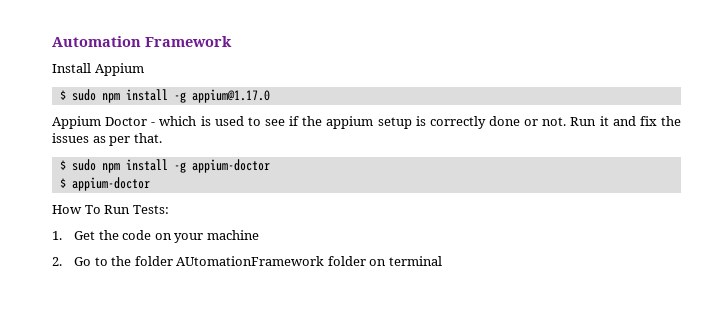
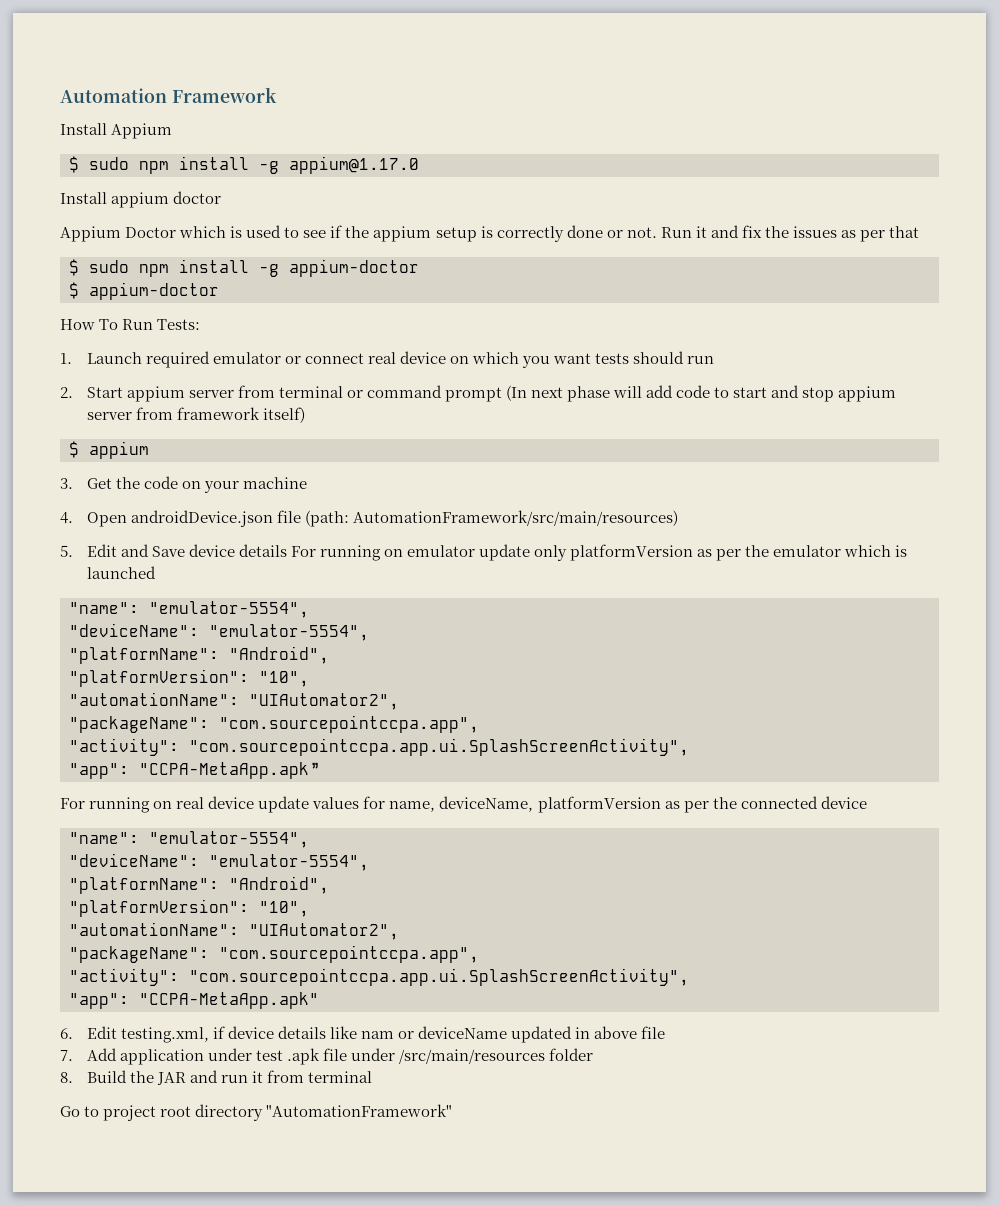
+ Install appium doctor
- Appium Doctor - which is used to see if the appium setup is correctly done or not.
+ Appium Doctor which is used to see if the appium setup is correctly done or not.
- Run it and fix the issues as per that.
+ Run it and fix the issues as per that
- 1. Get the code on your machine
+ 1. Launch required emulator or connect real device on which you want tests should run
+ 2. Start appium server from terminal or command prompt (In next phase will add code to start and stop appium server from framework itself)
+ $ appium
+ 3. Get the code on your machine
- 2. Go to the folder AUtomationFramework folder on terminal
+ 4. Open androidDevice.json file (path: AutomationFramework/src/main/resources)
+ 5. Edit and Save device details For running on emulator update only platformVersion as per the emulator which is launched
+ "name": "emulator-5554",
+ "deviceName": "emulator-5554",
+ "platformName": "Android",
+ "platformVersion": "10",
+ "automationName": "UIAutomator2",
+ "packageName": "com.sourcepointccpa.app",
+ "activity": "com.sourcepointccpa.app.ui.SplashScreenActivity",
+ "app": "CCPA-MetaApp.apk”
+ For running on real device update values for name, deviceName, platformVersion as per the connected device
+ "name": "emulator-5554",
+ "deviceName": "emulator-5554",
+ "platformName": "Android",
+ "platformVersion": "10",
+ "automationName": "UIAutomator2",
+ "packageName": "com.sourcepointccpa.app",
+ "activity": "com.sourcepointccpa.app.ui.SplashScreenActivity",
+ "app": "CCPA-MetaApp.apk"
+ 6. Edit testing.xml, if device details like nam or deviceName updated in above file
+ 7. Add application under test .apk file under /src/main/resources folder
+ 8. Build the JAR and run it from terminal
+ Go to project root directory "AutomationFramework"

